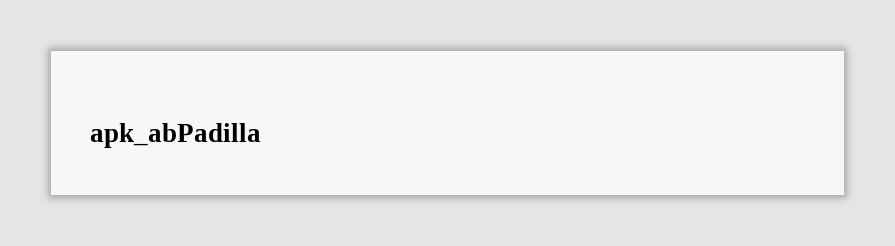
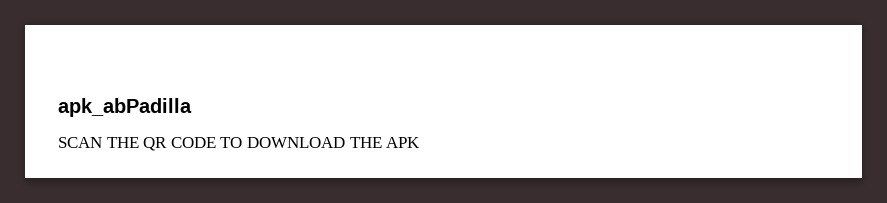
+ SCAN THE QR CODE TO DOWNLOAD THE APK

